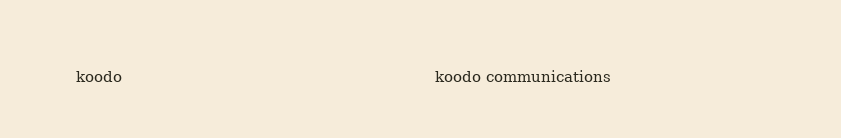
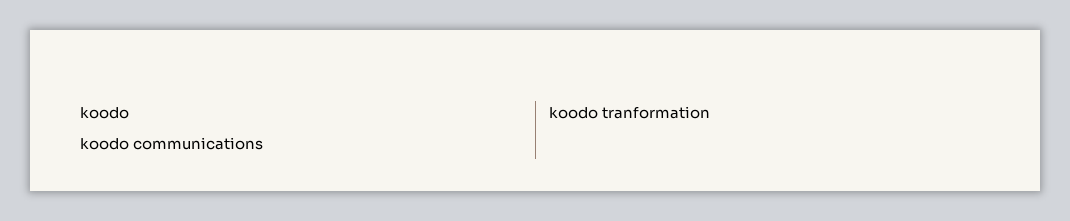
+ koodo tranformation

